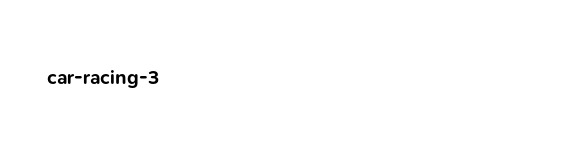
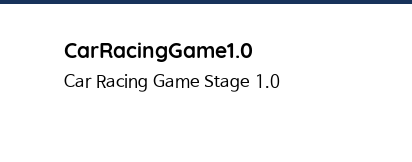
- car-racing-3
+ CarRacingGame1.0
+ Car Racing Game Stage 1.0

